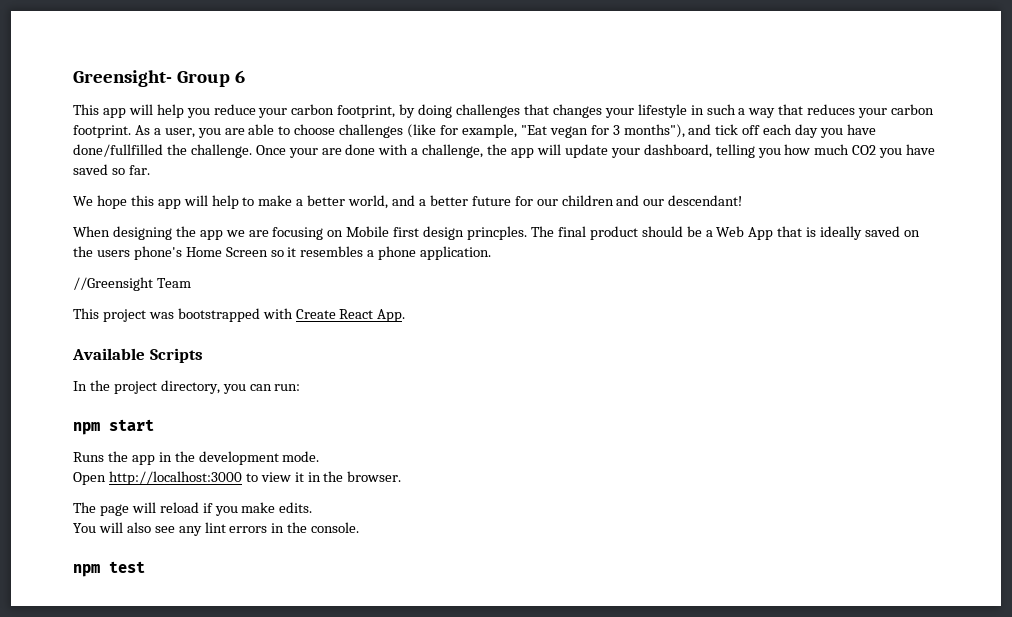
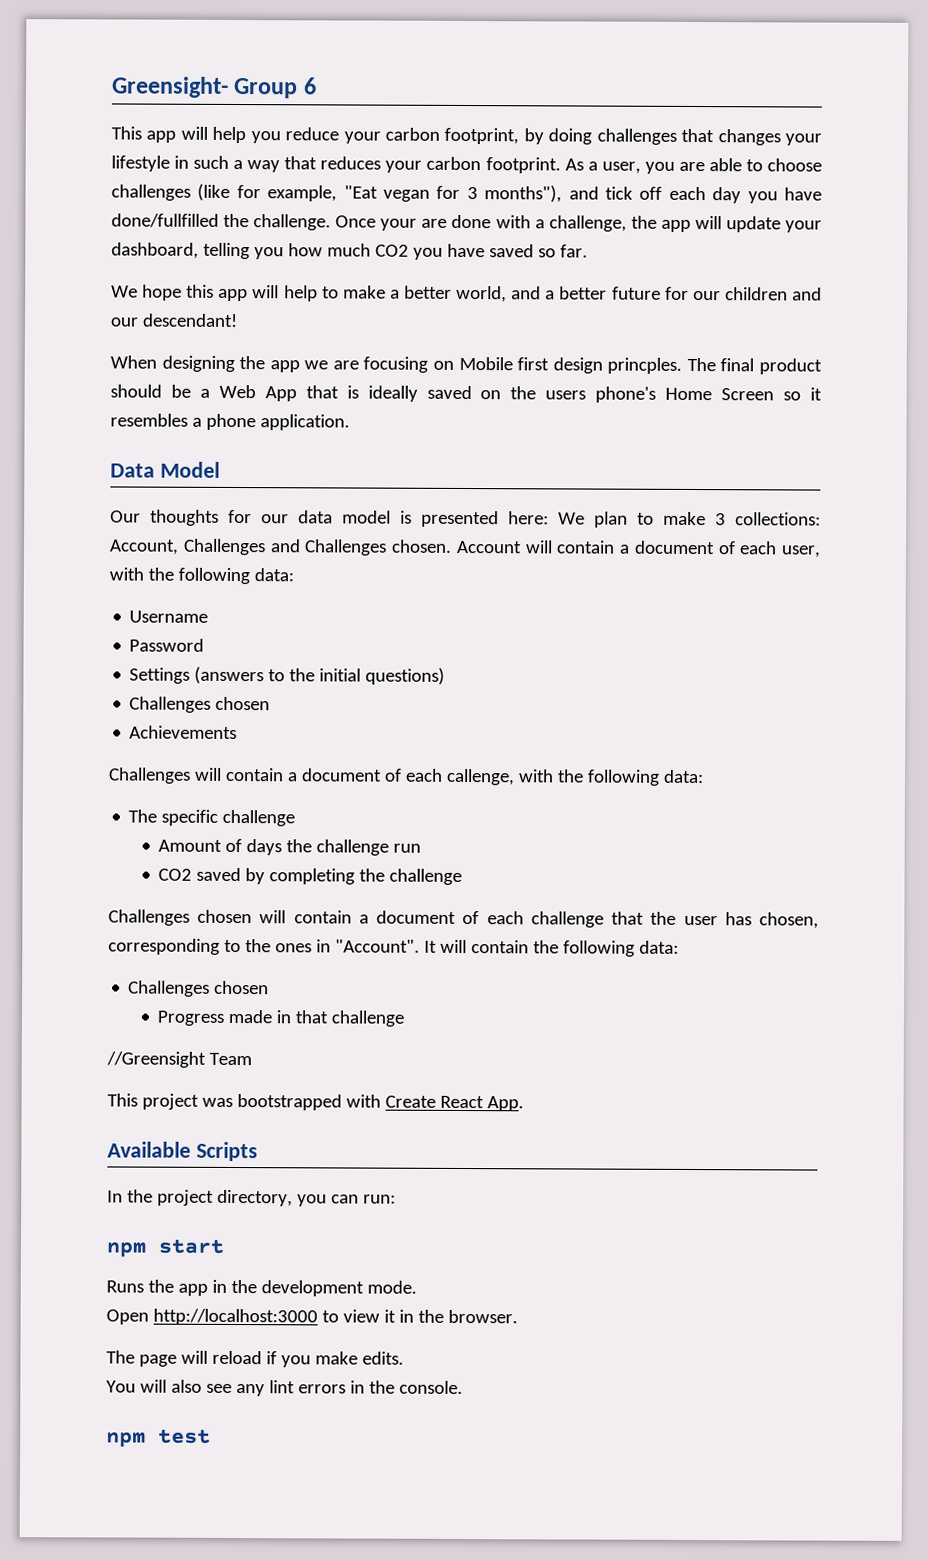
+ Data Model
+ Our thoughts for our data model is presented here: We plan to make 3 collections: Account, Challenges and Challenges chosen. Account will contain a document of each user, with the following data:
+ Username
+ Password
+ Settings (answers to the initial questions)
+ Challenges chosen
+ Achievements
+ Challenges will contain a document of each callenge, with the following data:
+ The specific challenge
+ Amount of days the challenge run
+ CO2 saved by completing the challenge
+ Challenges chosen will contain a document of each challenge that the user has chosen, corresponding to the ones in "Account". It will contain the following data:
+ Challenges chosen
+ Progress made in that challenge

